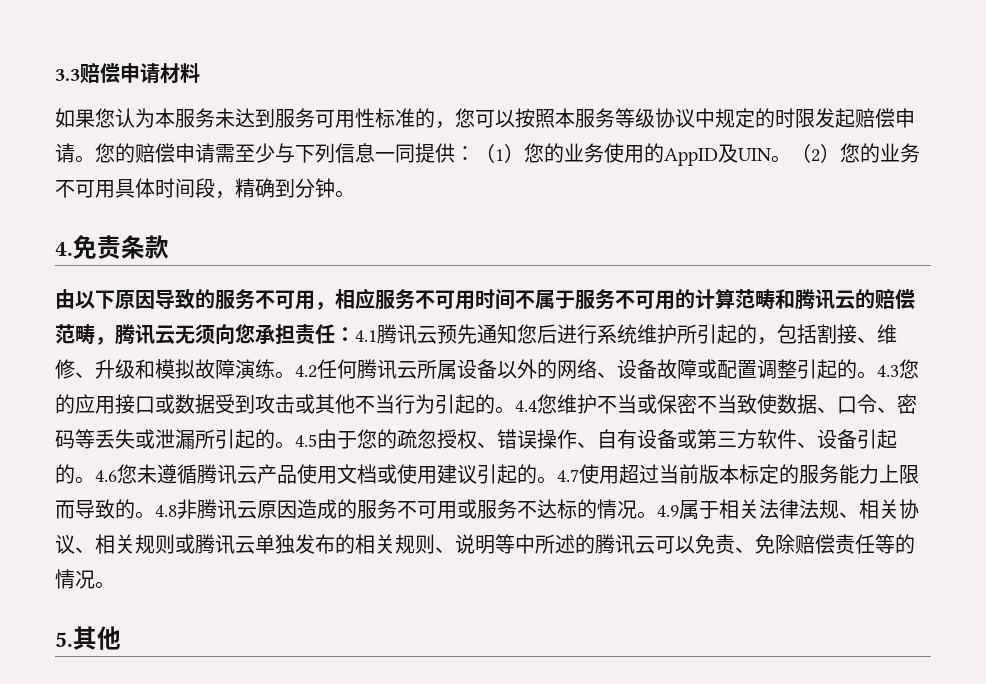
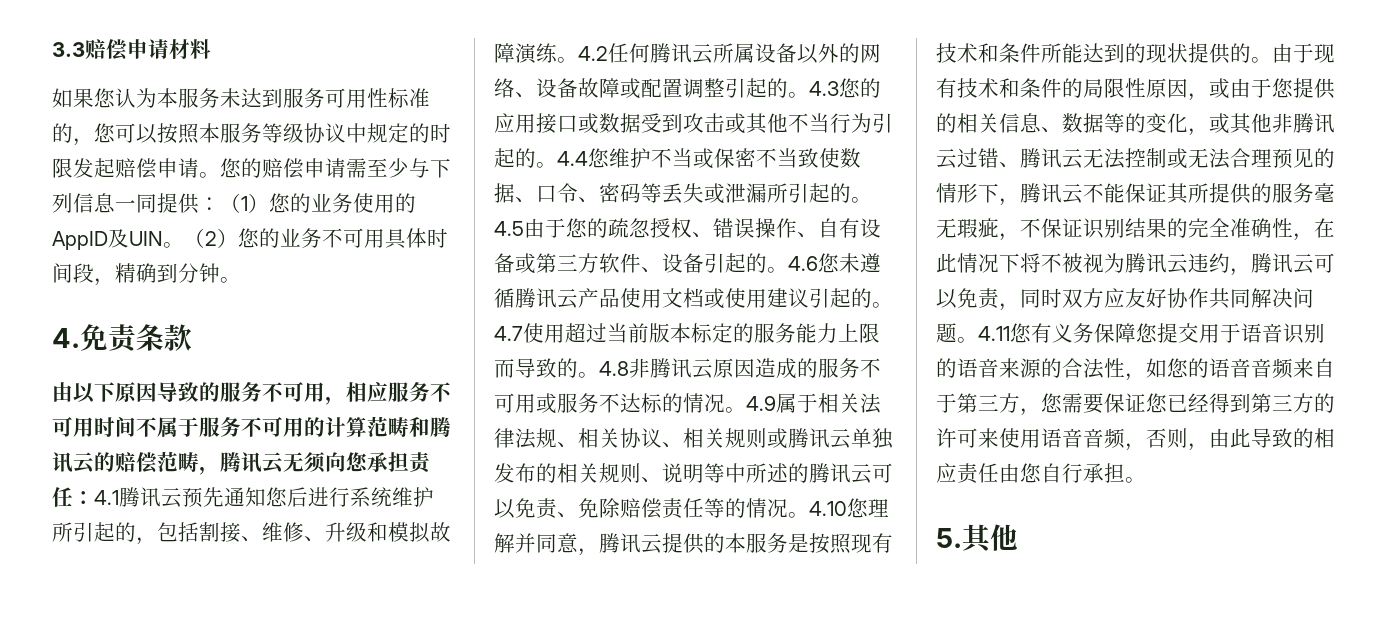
+ 4.10您理解并同意，腾讯云提供的本服务是按照现有技术和条件所能达到的现状提供的。由于现有技术和条件的局限性原因，或由于您提供的相关信息、数据等的变化，或其他非腾讯云过错、腾讯云无法控制或无法合理预见的情形下，腾讯云不能保证其所提供的服务毫无瑕疵，不保证识别结果的完全准确性，在此情况下将不被视为腾讯云违约，腾讯云可以免责，同时双方应友好协作共同解决问题。4.11您有义务保障您提交用于语音识别的语音来源的合法性，如您的语音音频来自于第三方，您需要保证您已经得到第三方的许可来使用语音音频，否则，由此导致的相应责任由您自行承担。

